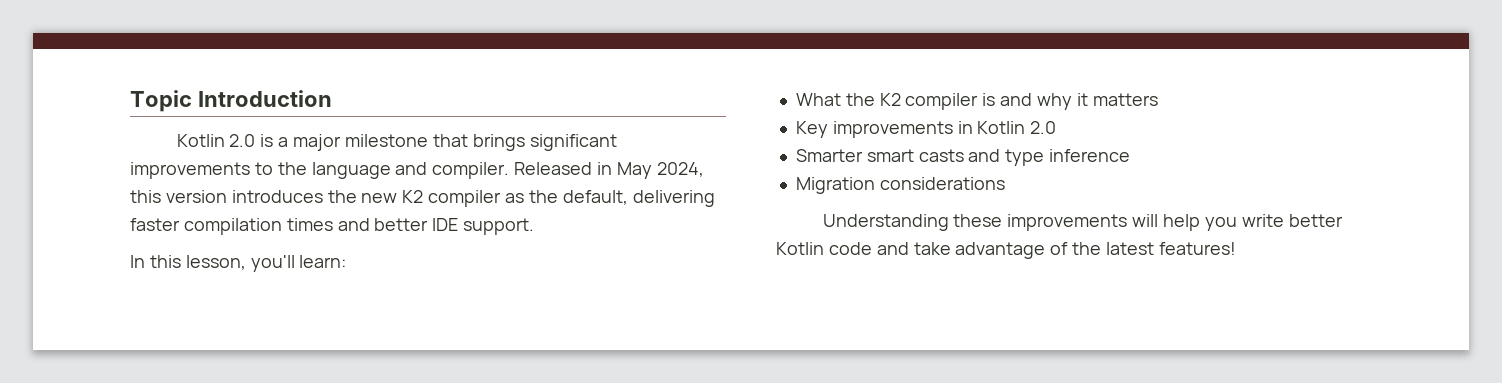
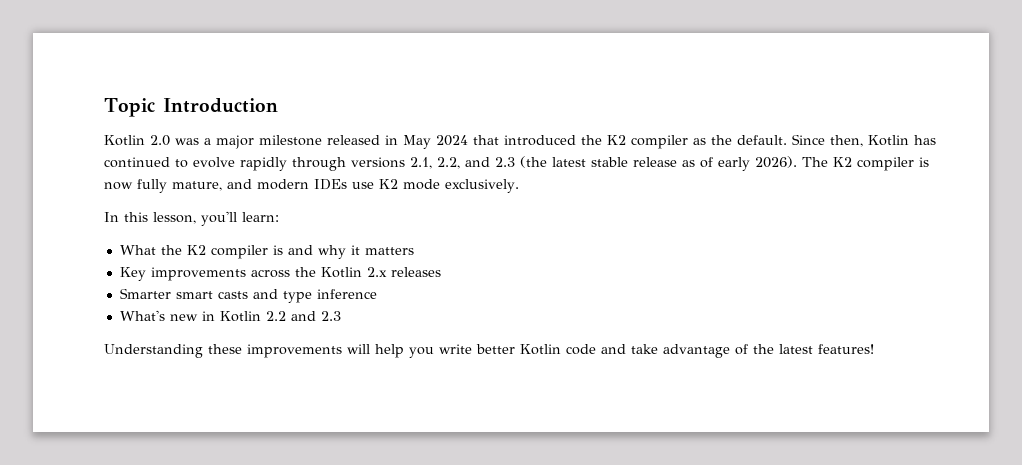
- Kotlin 2.0 is a major milestone that brings significant improvements to the language and compiler. Released in May 2024, this version introduces the new K2 compiler as the default, delivering faster compilation times and better IDE support.
+ Kotlin 2.0 was a major milestone released in May 2024 that introduced the K2 compiler as the default. Since then, Kotlin has continued to evolve rapidly through versions 2.1, 2.2, and 2.3 (the latest stable release as of early 2026). The K2 compiler is now fully mature, and modern IDEs use K2 mode exclusively.
- Key improvements in Kotlin 2.0
+ Key improvements across the Kotlin 2.x releases
- Migration considerations
+ What's new in Kotlin 2.2 and 2.3

